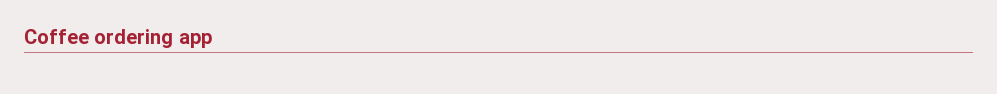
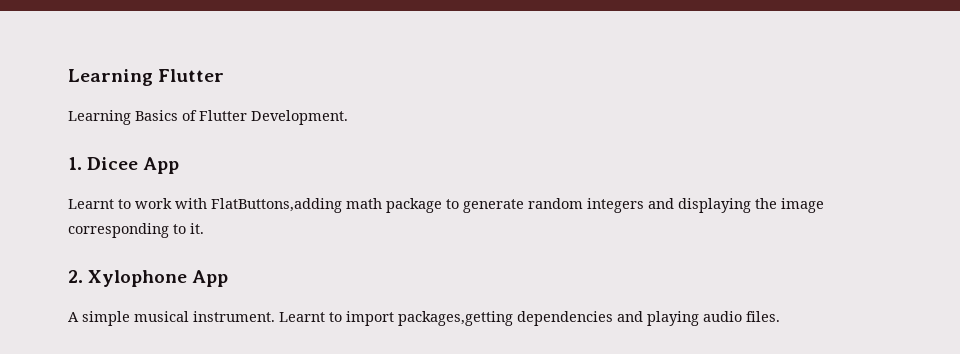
- Coffee ordering app
+ Learning Flutter
+ Learning Basics of Flutter Development.
+ 1. Dicee App
+ Learnt to work with FlatButtons,adding math package to generate random integers and displaying the image corresponding to it.
+ 2. Xylophone App
+ A simple musical instrument. Learnt to import packages,getting dependencies and playing audio files.

